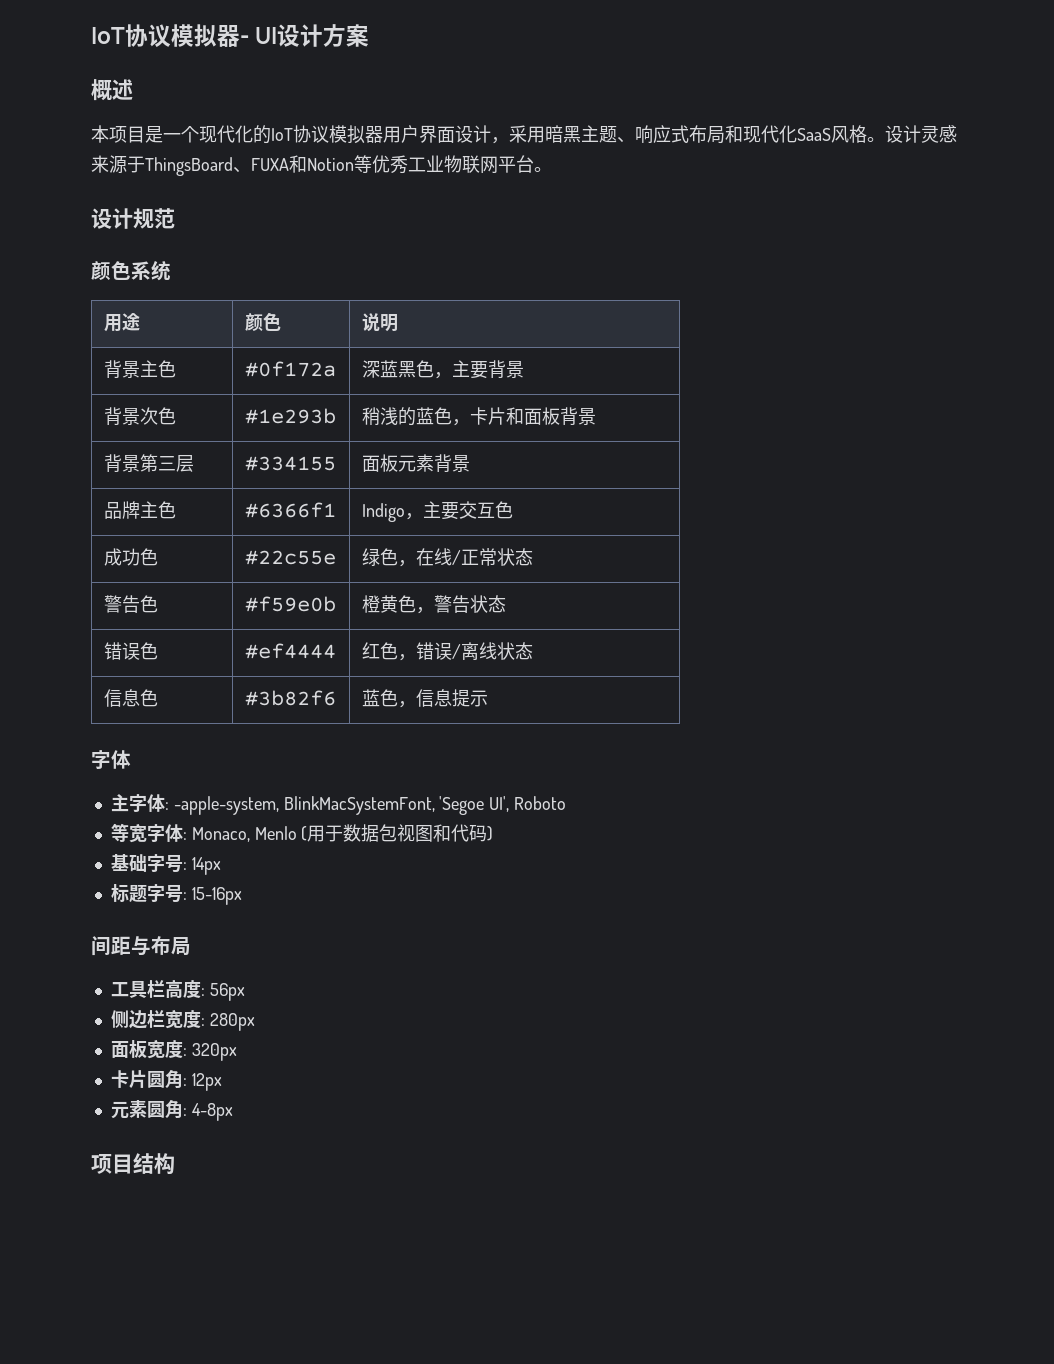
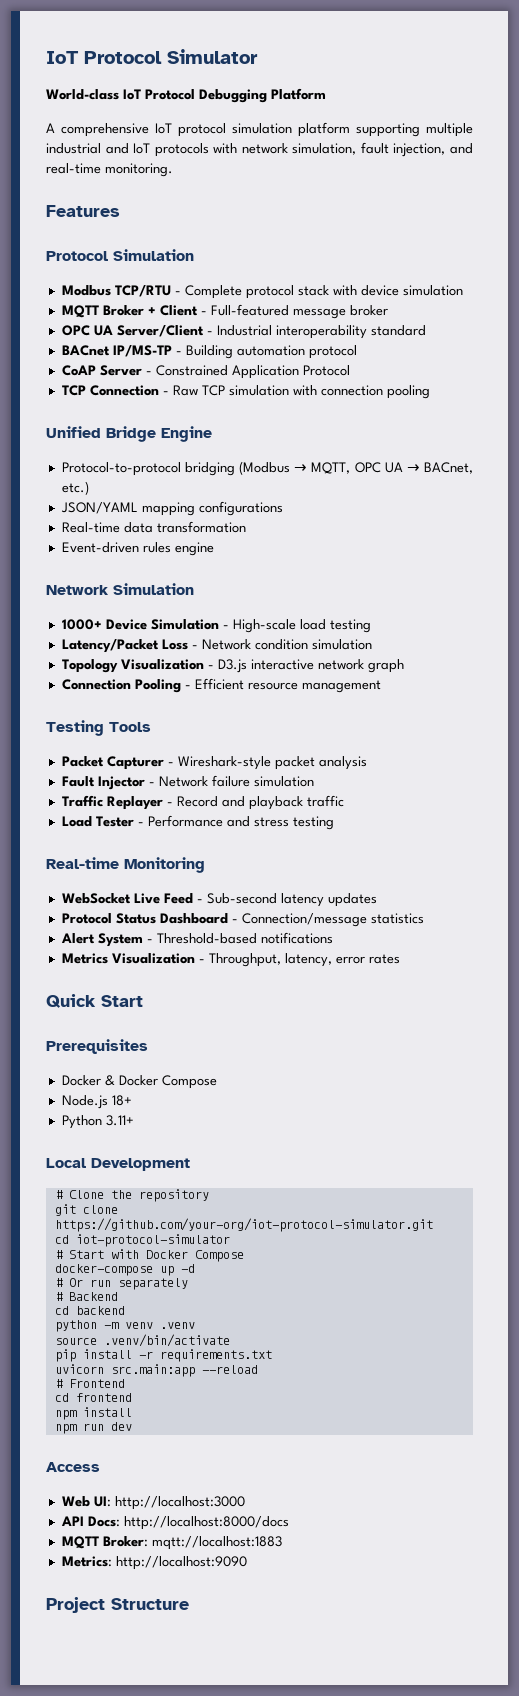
- IoT协议模拟器- UI设计方案
- 概述
- 本项目是一个现代化的IoT协议模拟器用户界面设计，采用暗黑主题、响应式布局和现代化SaaS风格。设计灵感来源于ThingsBoard、FUXA和Notion等优秀工业物联网平台。
- 设计规范
- 颜色系统
- 用途 | 颜色 | 说明
- 背景主色 | #0f172a | 深蓝黑色，主要背景
- 背景次色 | #1e293b | 稍浅的蓝色，卡片和面板背景
- 背景第三层 | #334155 | 面板元素背景
- 品牌主色 | #6366f1 | Indigo，主要交互色
- 成功色 | #22c55e | 绿色，在线/正常状态
- 警告色 | #f59e0b | 橙黄色，警告状态
- 错误色 | #ef4444 | 红色，错误/离线状态
- 信息色 | #3b82f6 | 蓝色，信息提示
- 字体
- 主字体: -apple-system, BlinkMacSystemFont, 'Segoe UI', Roboto
- 等宽字体: Monaco, Menlo (用于数据包视图和代码)
- 基础字号: 14px
- 标题字号: 15-16px
- 间距与布局
- 工具栏高度: 56px
- 侧边栏宽度: 280px
- 面板宽度: 320px
- 卡片圆角: 12px
- 元素圆角: 4-8px
- 项目结构
+ IoT Protocol Simulator
+ World-class IoT Protocol Debugging Platform
+ A comprehensive IoT protocol simulation platform supporting multiple industrial and IoT protocols with network simulation, fault injection, and real-time monitoring.
+ Features
+ Protocol Simulation
+ Modbus TCP/RTU - Complete protocol stack with device simulation
+ MQTT Broker + Client - Full-featured message broker
+ OPC UA Server/Client - Industrial interoperability standard
+ BACnet IP/MS-TP - Building automation protocol
+ CoAP Server - Constrained Application Protocol
+ TCP Connection - Raw TCP simulation with connection pooling
+ Unified Bridge Engine
+ Protocol-to-protocol bridging (Modbus → MQTT, OPC UA → BACnet, etc.)
+ JSON/YAML mapping configurations
+ Real-time data transformation
+ Event-driven rules engine
+ Network Simulation
+ 1000+ Device Simulation - High-scale load testing
+ Latency/Packet Loss - Network condition simulation
+ Topology Visualization - D3.js interactive network graph
+ Connection Pooling - Efficient resource management
+ Testing Tools
+ Packet Capturer - Wireshark-style packet analysis
+ Fault Injector - Network failure simulation
+ Traffic Replayer - Record and playback traffic
+ Load Tester - Performance and stress testing
+ Real-time Monitoring
+ WebSocket Live Feed - Sub-second latency updates
+ Protocol Status Dashboard - Connection/message statistics
+ Alert System - Threshold-based notifications
+ Metrics Visualization - Throughput, latency, error rates
+ Quick Start
+ Prerequisites
+ Docker & Docker Compose
+ Node.js 18+
+ Python 3.11+
+ Local Development
+ # Clone the repository
+ git clone https://github.com/your-org/iot-protocol-simulator.git
+ cd iot-protocol-simulator
+ # Start with Docker Compose
+ docker-compose up -d
+ # Or run separately
+ # Backend
+ cd backend
+ python -m venv .venv
+ source .venv/bin/activate
+ pip install -r requirements.txt
+ uvicorn src.main:app --reload
+ # Frontend
+ cd frontend
+ npm install
+ npm run dev
+ Access
+ Web UI: http://localhost:3000
+ API Docs: http://localhost:8000/docs
+ MQTT Broker: mqtt://localhost:1883
+ Metrics: http://localhost:9090
+ Project Structure

